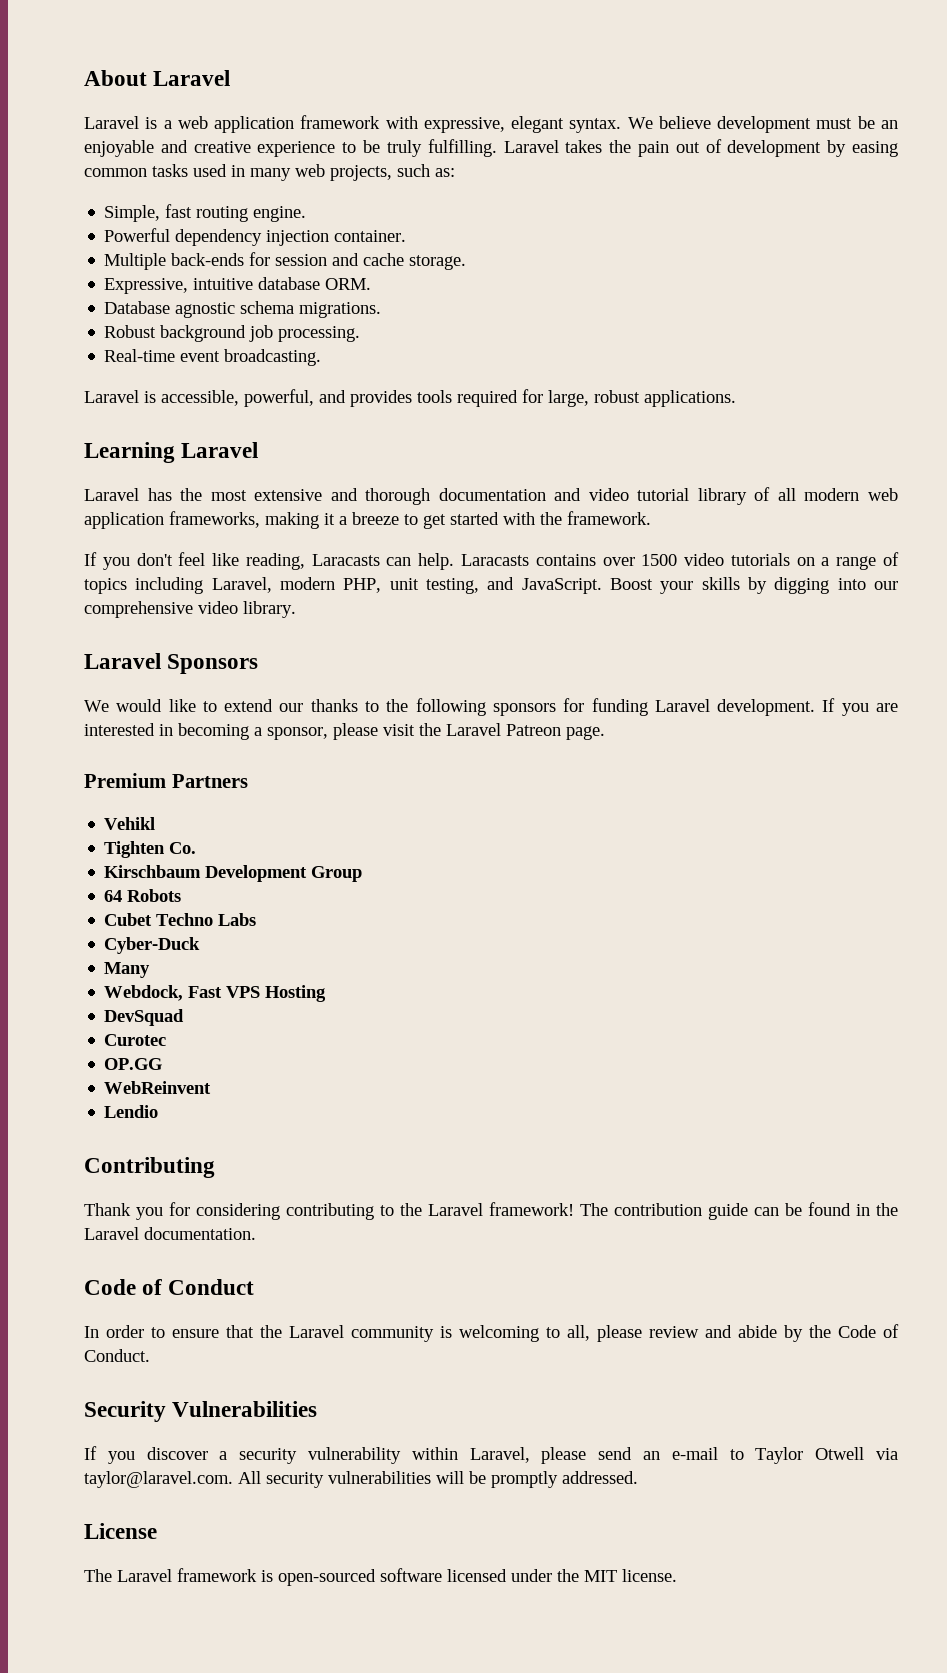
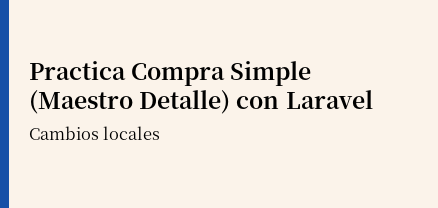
- About Laravel
- Laravel is a web application framework with expressive, elegant syntax. We believe development must be an enjoyable and creative experience to be truly fulfilling. Laravel takes the pain out of development by easing common tasks used in many web projects, such as:
- Simple, fast routing engine.
- Powerful dependency injection container.
- Multiple back-ends for session and cache storage.
- Expressive, intuitive database ORM.
- Database agnostic schema migrations.
- Robust background job processing.
- Real-time event broadcasting.
- Laravel is accessible, powerful, and provides tools required for large, robust applications.
- Learning Laravel
- Laravel has the most extensive and thorough documentation and video tutorial library of all modern web application frameworks, making it a breeze to get started with the framework.
- If you don't feel like reading, Laracasts can help. Laracasts contains over 1500 video tutorials on a range of topics including Laravel, modern PHP, unit testing, and JavaScript. Boost your skills by digging into our comprehensive video library.
- Laravel Sponsors
- We would like to extend our thanks to the following sponsors for funding Laravel development. If you are interested in becoming a sponsor, please visit the Laravel Patreon page.
- Premium Partners
- Vehikl
- Tighten Co.
- Kirschbaum Development Group
- 64 Robots
- Cubet Techno Labs
- Cyber-Duck
- Many
- Webdock, Fast VPS Hosting
- DevSquad
- Curotec
- OP.GG
- WebReinvent
- Lendio
- Contributing
- Thank you for considering contributing to the Laravel framework! The contribution guide can be found in the Laravel documentation.
- Code of Conduct
- In order to ensure that the Laravel community is welcoming to all, please review and abide by the Code of Conduct.
- Security Vulnerabilities
- If you discover a security vulnerability within Laravel, please send an e-mail to Taylor Otwell via taylor@laravel.com. All security vulnerabilities will be promptly addressed.
- License
- The Laravel framework is open-sourced software licensed under the MIT license.
+ Practica Compra Simple (Maestro Detalle) con Laravel
+ Cambios locales

